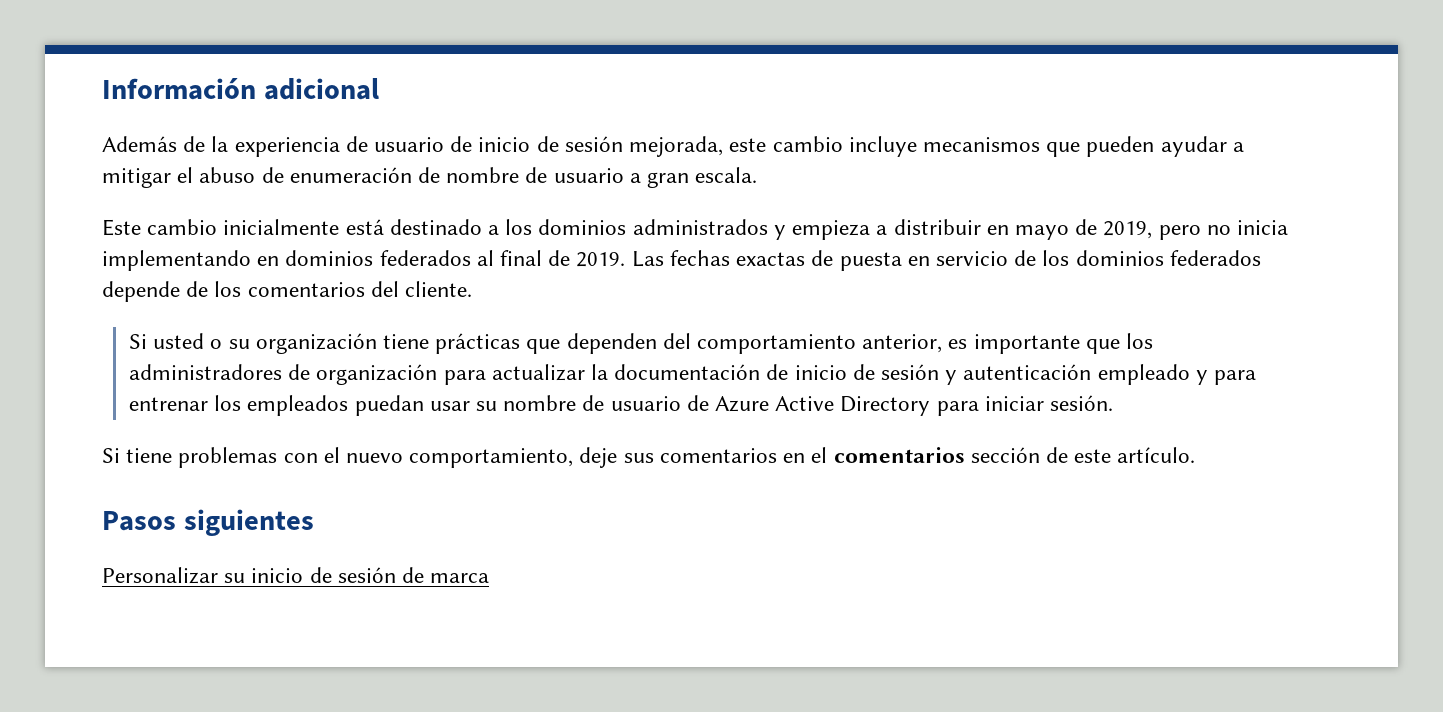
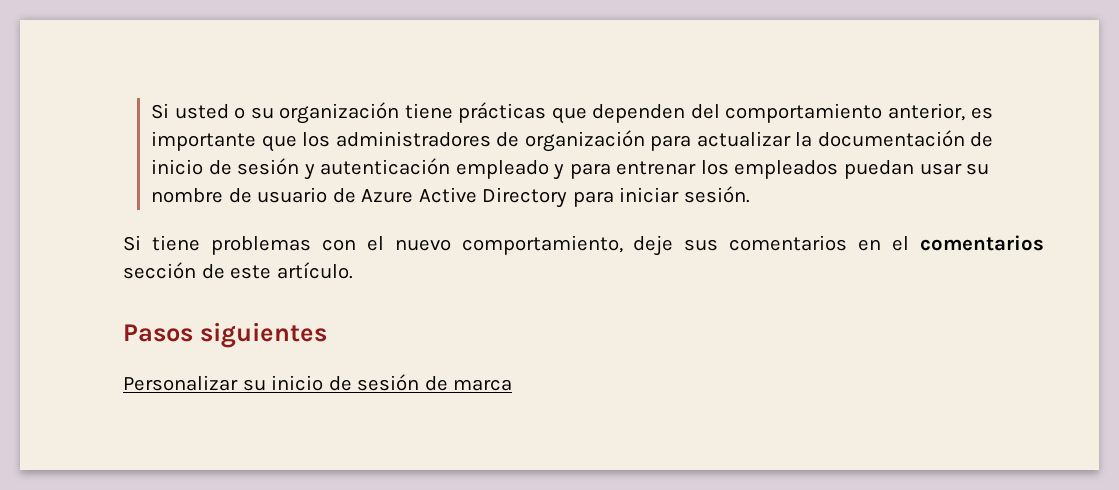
- Información adicional
- Además de la experiencia de usuario de inicio de sesión mejorada, este cambio incluye mecanismos que pueden ayudar a mitigar el abuso de enumeración de nombre de usuario a gran escala.
- Este cambio inicialmente está destinado a los dominios administrados y empieza a distribuir en mayo de 2019, pero no inicia implementando en dominios federados al final de 2019. Las fechas exactas de puesta en servicio de los dominios federados depende de los comentarios del cliente.

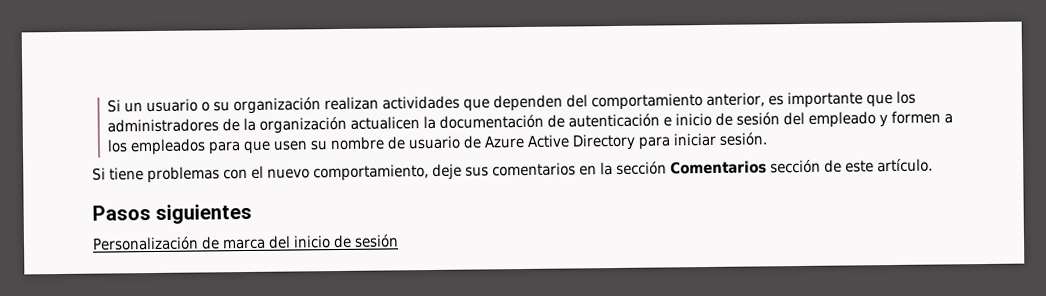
- Si usted o su organización tiene prácticas que dependen del comportamiento anterior, es importante que los administradores de organización para actualizar la documentación de inicio de sesión y autenticación empleado y para entrenar los empleados puedan usar su nombre de usuario de Azure Active Directory para iniciar sesión.
+ Si un usuario o su organización realizan actividades que dependen del comportamiento anterior, es importante que los administradores de la organización actualicen la documentación de autenticación e inicio de sesión del empleado y formen a los empleados para que usen su nombre de usuario de Azure Active Directory para iniciar sesión.
- Si tiene problemas con el nuevo comportamiento, deje sus comentarios en el comentarios sección de este artículo.
+ Si tiene problemas con el nuevo comportamiento, deje sus comentarios en la sección Comentarios sección de este artículo.
- Personalizar su inicio de sesión de marca
+ Personalización de marca del inicio de sesión

